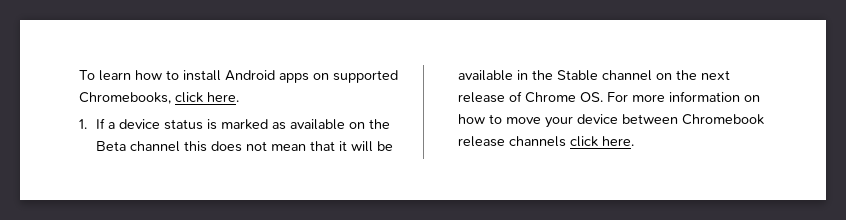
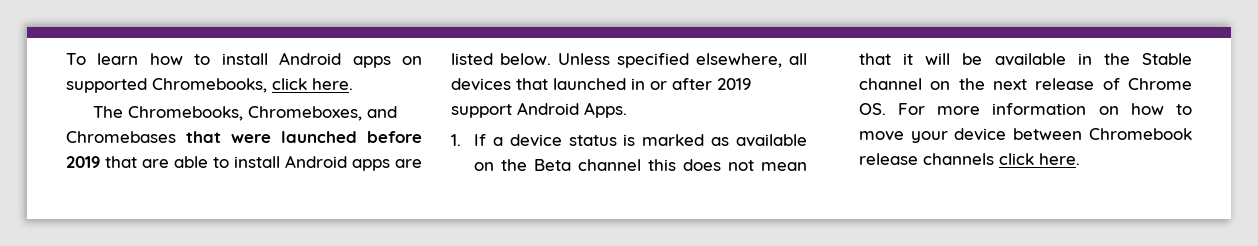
+ The Chromebooks, Chromeboxes, and Chromebases that were launched before 2019 that are able to install Android apps are listed below. Unless specified elsewhere, all devices that launched in or after 2019 support Android Apps.

